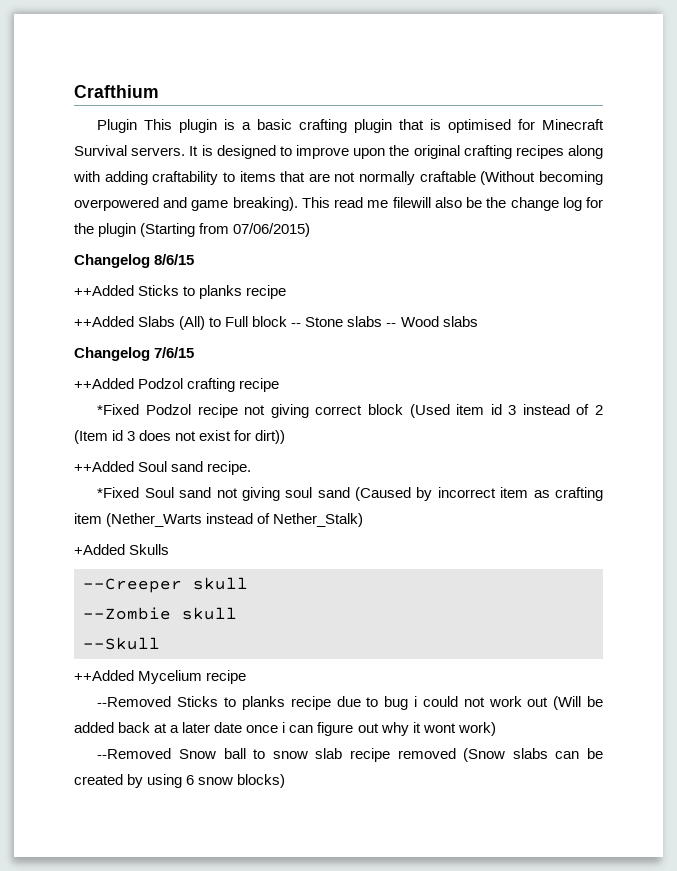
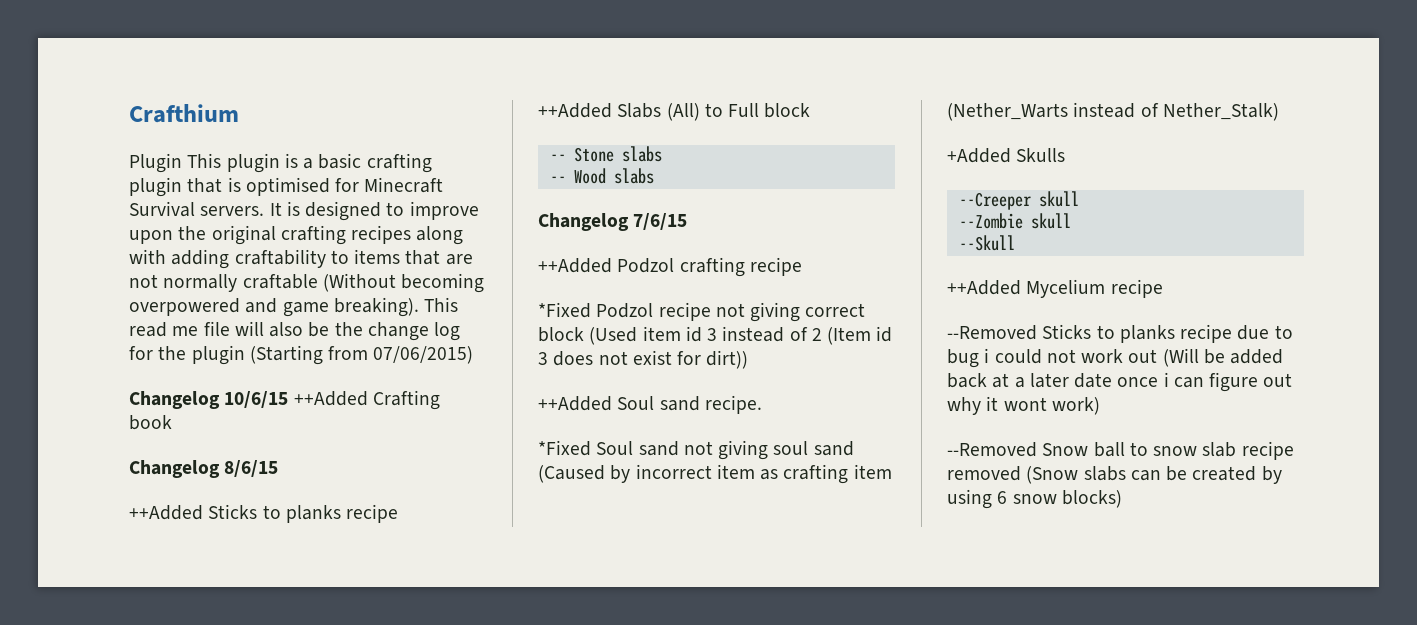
- This read me filewill also be the change log for the plugin (Starting from 07/06/2015)
+ This read me file will also be the change log for the plugin (Starting from 07/06/2015)
+ Changelog 10/6/15 ++Added Crafting book
- ++Added Slabs (All) to Full block -- Stone slabs -- Wood slabs
+ ++Added Slabs (All) to Full block
+ -- Stone slabs
+ -- Wood slabs

